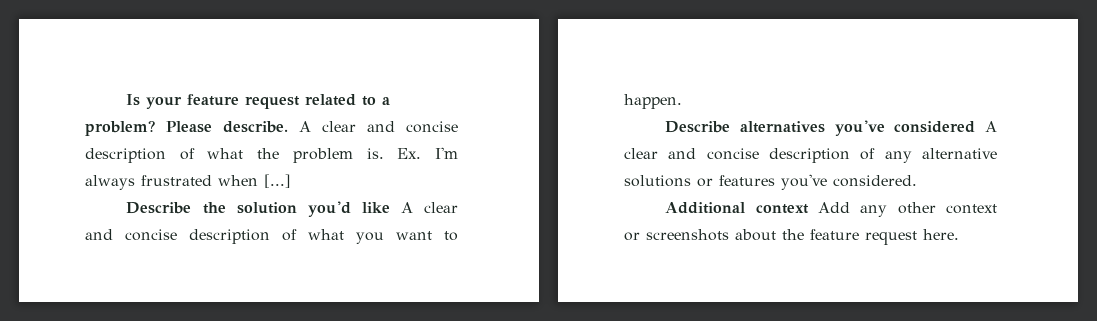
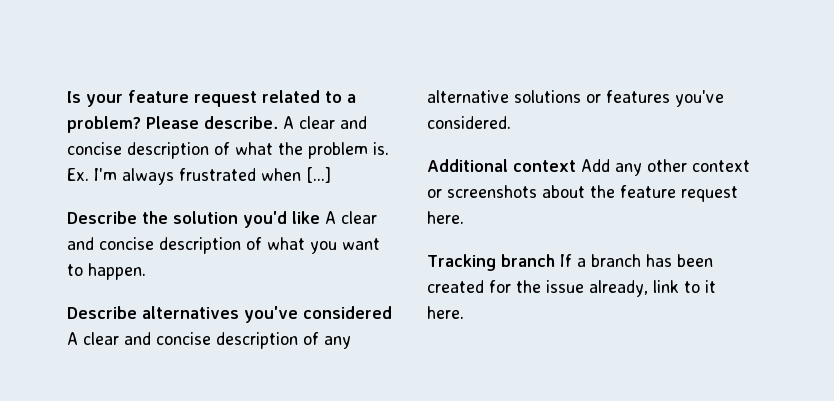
+ Tracking branch If a branch has been created for the issue already, link to it here.

